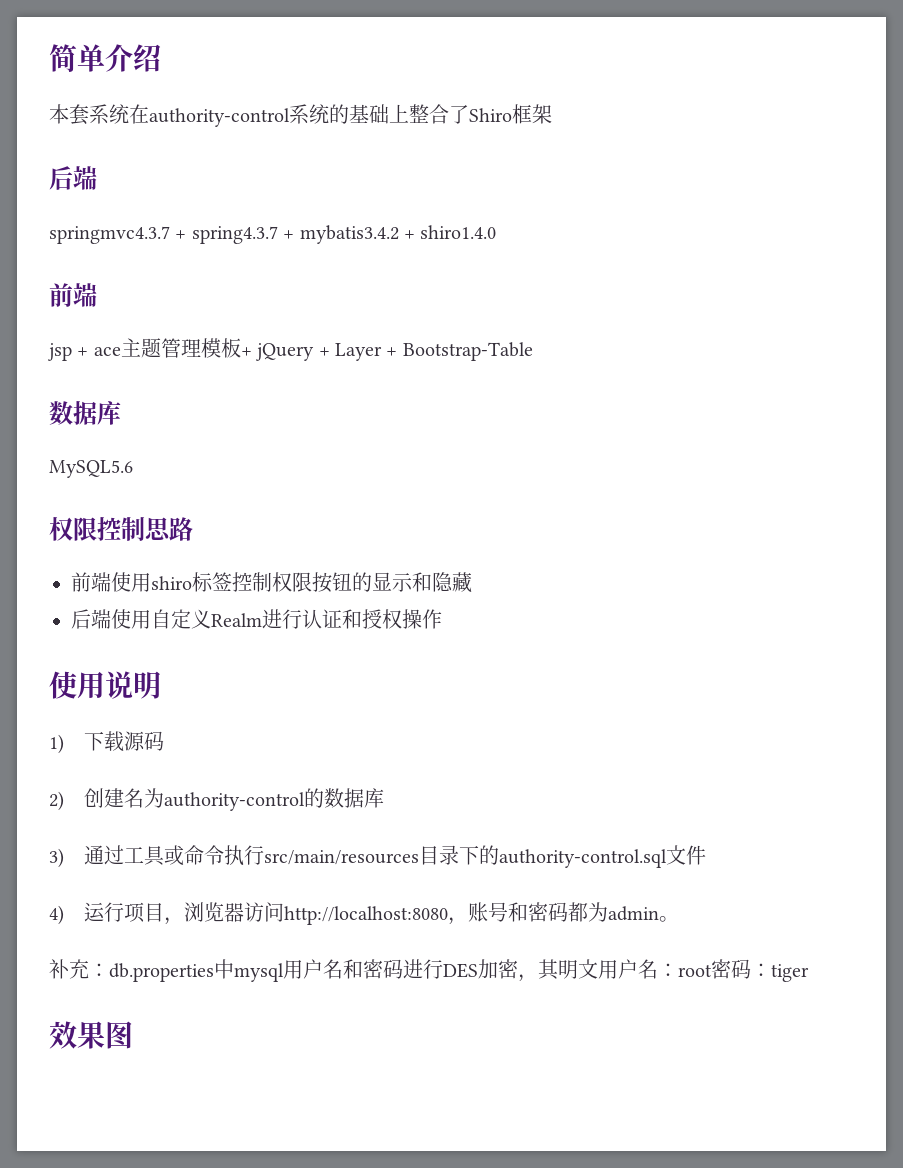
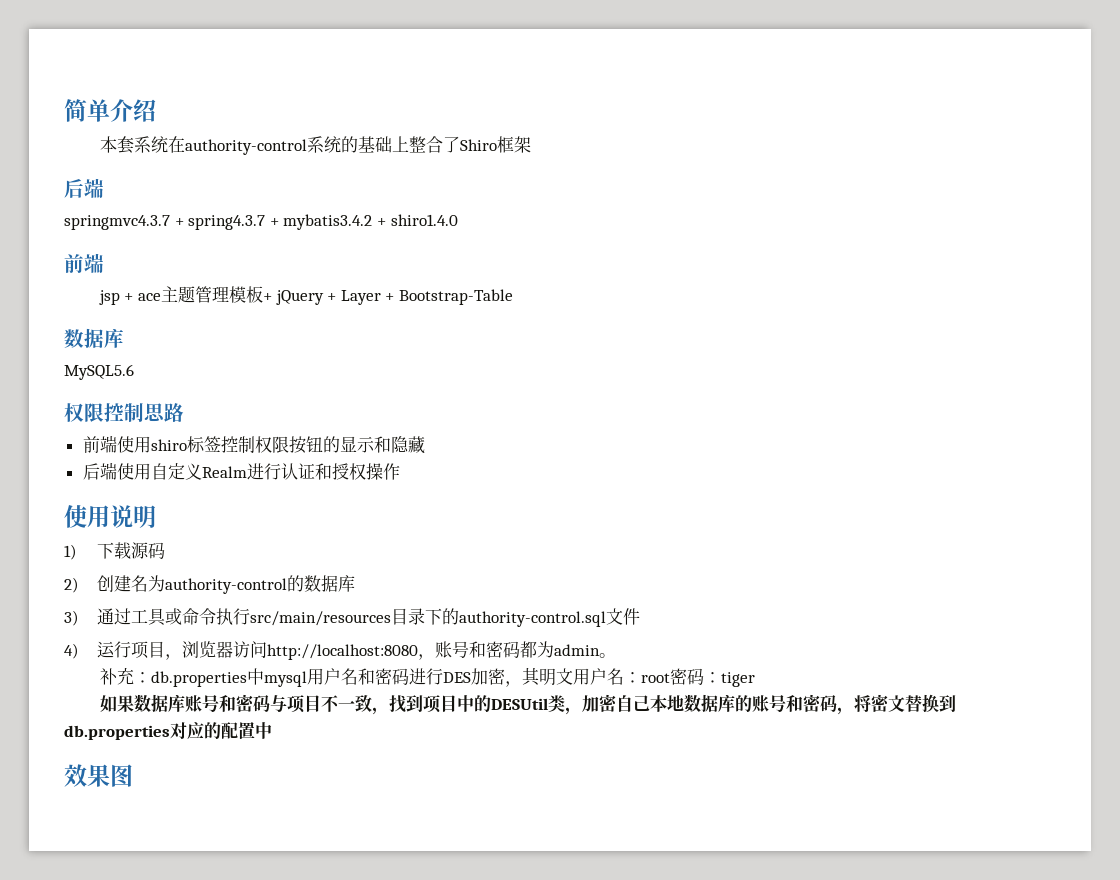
+ 如果数据库账号和密码与项目不一致，找到项目中的DESUtil类，加密自己本地数据库的账号和密码，将密文替换到db.properties对应的配置中

